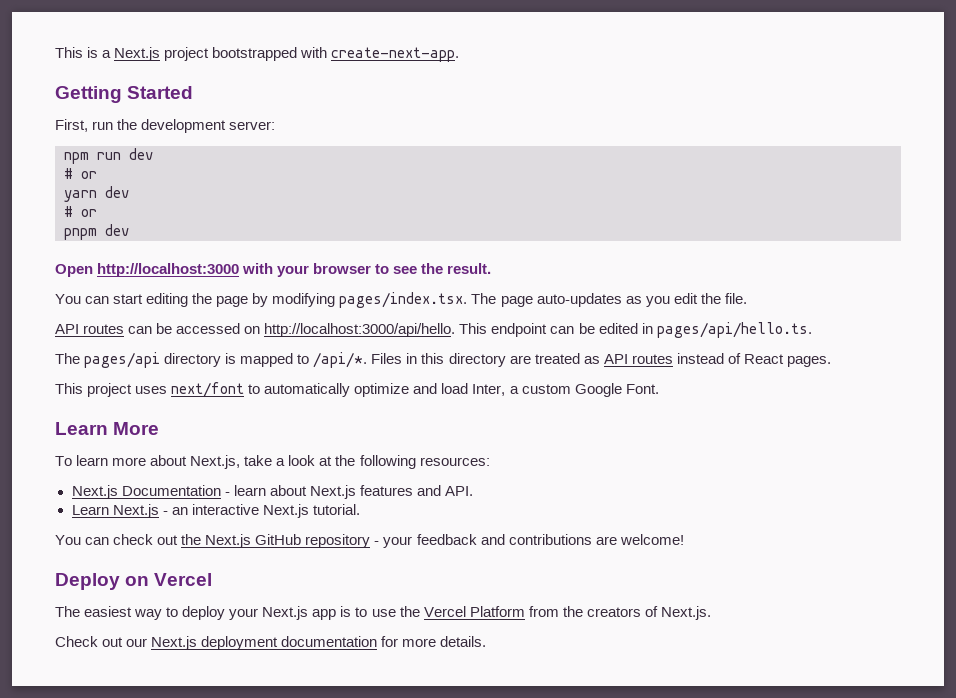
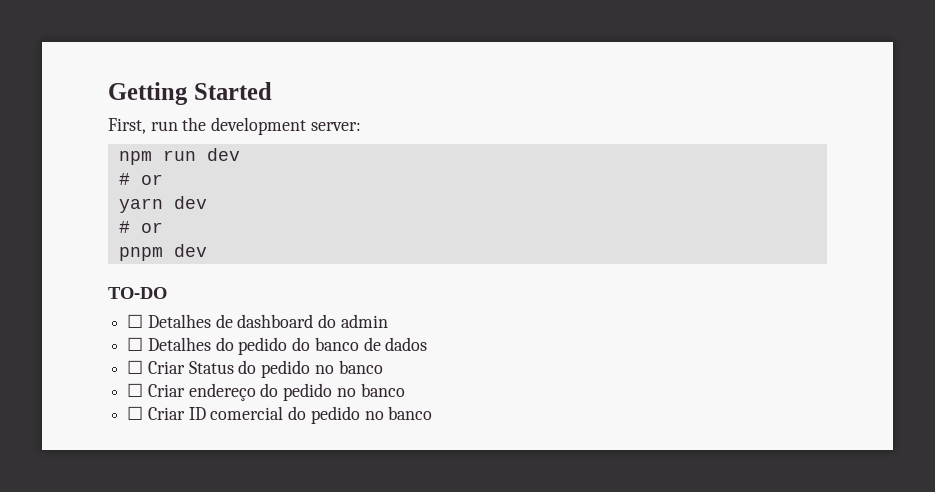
- This is a Next.js project bootstrapped with create-next-app.
- Open http://localhost:3000 with your browser to see the result.
- You can start editing the page by modifying pages/index.tsx. The page auto-updates as you edit the file.
- API routes can be accessed on http://localhost:3000/api/hello. This endpoint can be edited in pages/api/hello.ts.
- The pages/api directory is mapped to /api/*. Files in this directory are treated as API routes instead of React pages.
- This project uses next/font to automatically optimize and load Inter, a custom Google Font.
- Learn More
- To learn more about Next.js, take a look at the following resources:
- Next.js Documentation - learn about Next.js features and API.
- Learn Next.js - an interactive Next.js tutorial.
- You can check out the Next.js GitHub repository - your feedback and contributions are welcome!
- Deploy on Vercel
- The easiest way to deploy your Next.js app is to use the Vercel Platform from the creators of Next.js.
- Check out our Next.js deployment documentation for more details.
+ TO-DO
+ ☐ Detalhes de dashboard do admin
+ ☐ Detalhes do pedido do banco de dados
+ ☐ Criar Status do pedido no banco
+ ☐ Criar endereço do pedido no banco
+ ☐ Criar ID comercial do pedido no banco

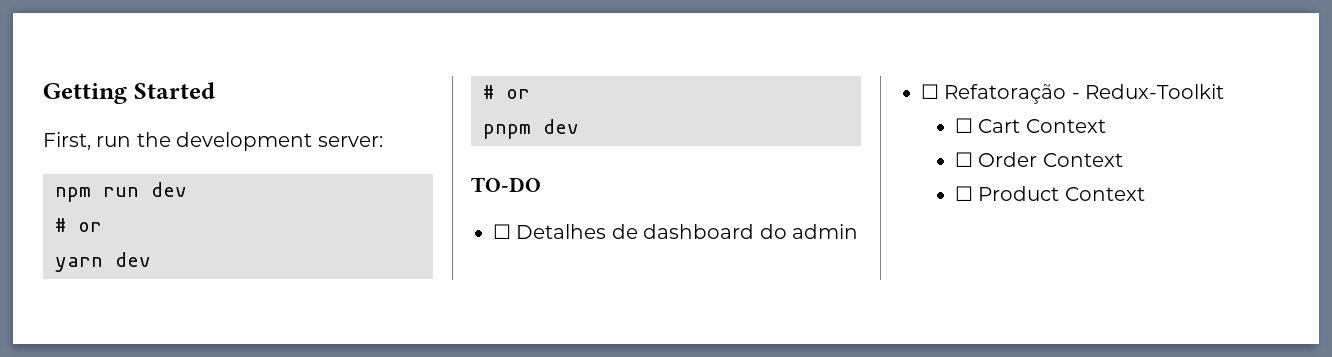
- ☐ Detalhes do pedido do banco de dados
- ☐ Criar Status do pedido no banco
- ☐ Criar endereço do pedido no banco
- ☐ Criar ID comercial do pedido no banco
+ ☐ Refatoração - Redux-Toolkit
+ ☐ Cart Context
+ ☐ Order Context
+ ☐ Product Context

